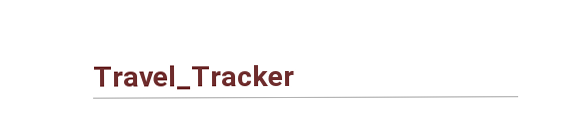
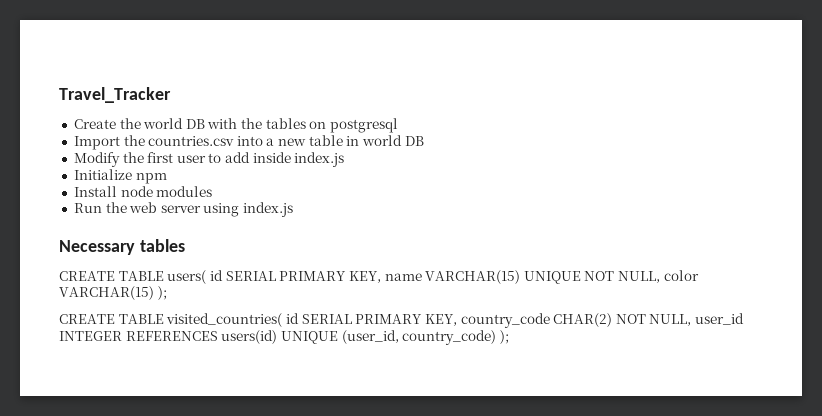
+ Create the world DB with the tables on postgresql
+ Import the countries.csv into a new table in world DB
+ Modify the first user to add inside index.js
+ Initialize npm
+ Install node modules
+ Run the web server using index.js
+ Necessary tables
+ CREATE TABLE users( id SERIAL PRIMARY KEY, name VARCHAR(15) UNIQUE NOT NULL, color VARCHAR(15) );
+ CREATE TABLE visited_countries( id SERIAL PRIMARY KEY, country_code CHAR(2) NOT NULL, user_id INTEGER REFERENCES users(id) UNIQUE (user_id, country_code) );

